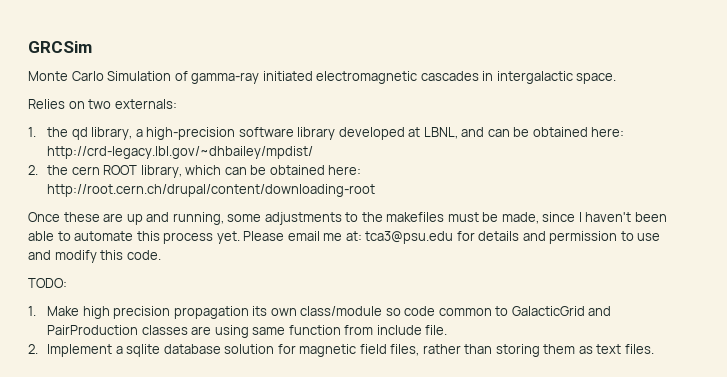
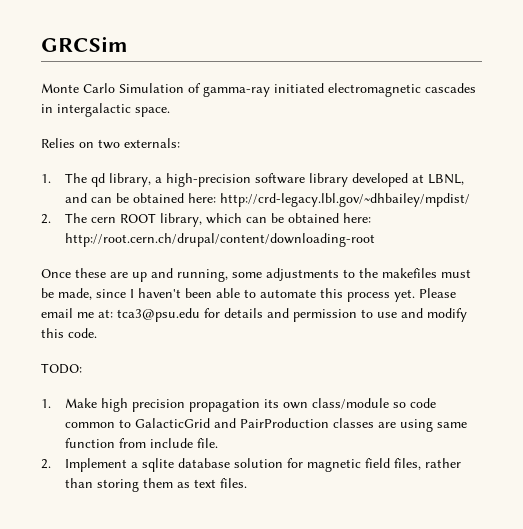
- 1. the qd library, a high-precision software library developed at LBNL, and can be obtained here: http://crd-legacy.lbl.gov/~dhbailey/mpdist/
+ 1. The qd library, a high-precision software library developed at LBNL, and can be obtained here: http://crd-legacy.lbl.gov/~dhbailey/mpdist/
- 2. the cern ROOT library, which can be obtained here: http://root.cern.ch/drupal/content/downloading-root
+ 2. The cern ROOT library, which can be obtained here: http://root.cern.ch/drupal/content/downloading-root

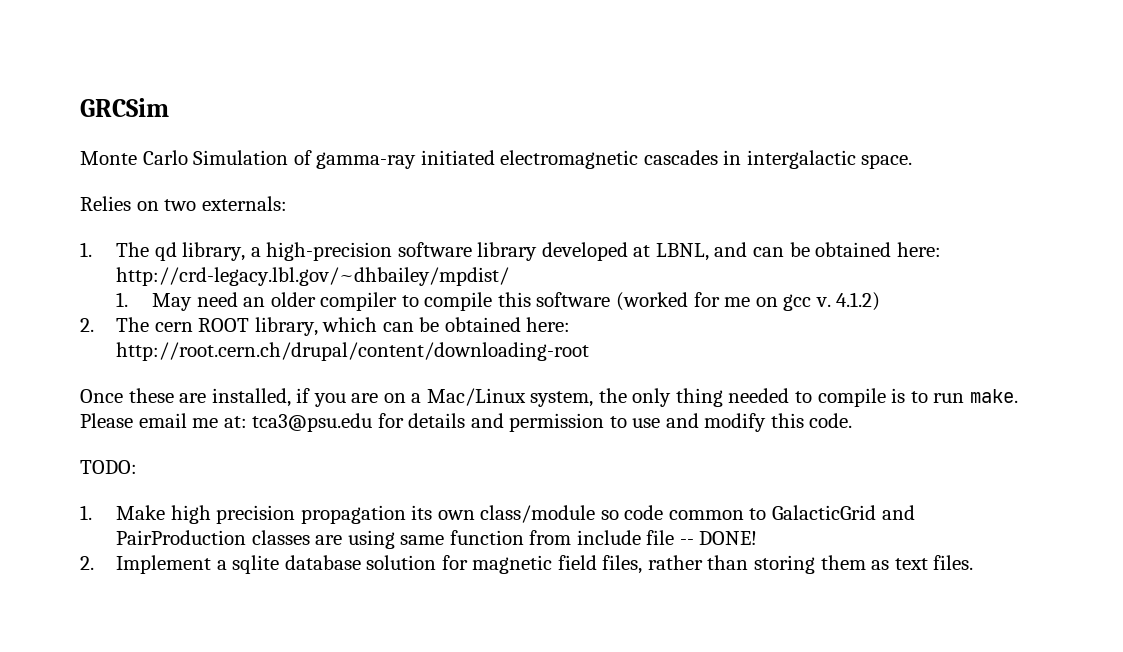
+ 1. May need an older compiler to compile this software (worked for me on gcc v. 4.1.2)
- Once these are up and running, some adjustments to the makefiles must be made, since I haven't been able to automate this process yet.
+ Once these are installed, if you are on a Mac/Linux system, the only thing needed to compile is to run make.
- 1. Make high precision propagation its own class/module so code common to GalacticGrid and PairProduction classes are using same function from include file.
+ 1. Make high precision propagation its own class/module so code common to GalacticGrid and PairProduction classes are using same function from include file -- DONE!

